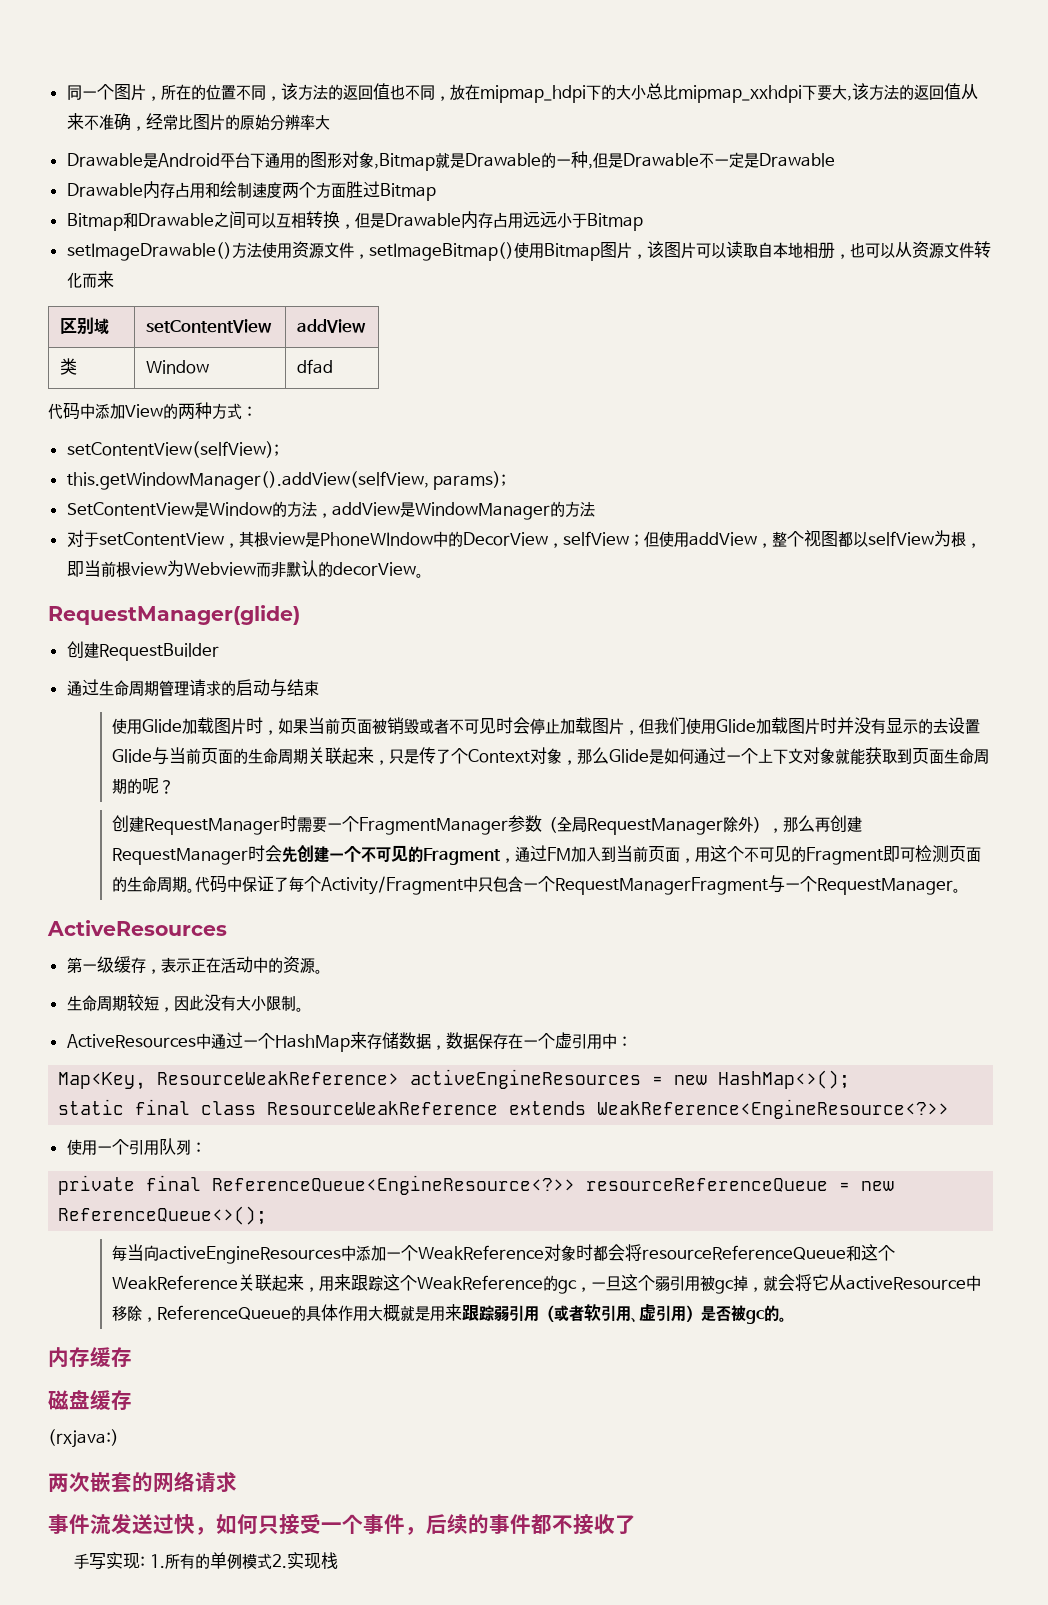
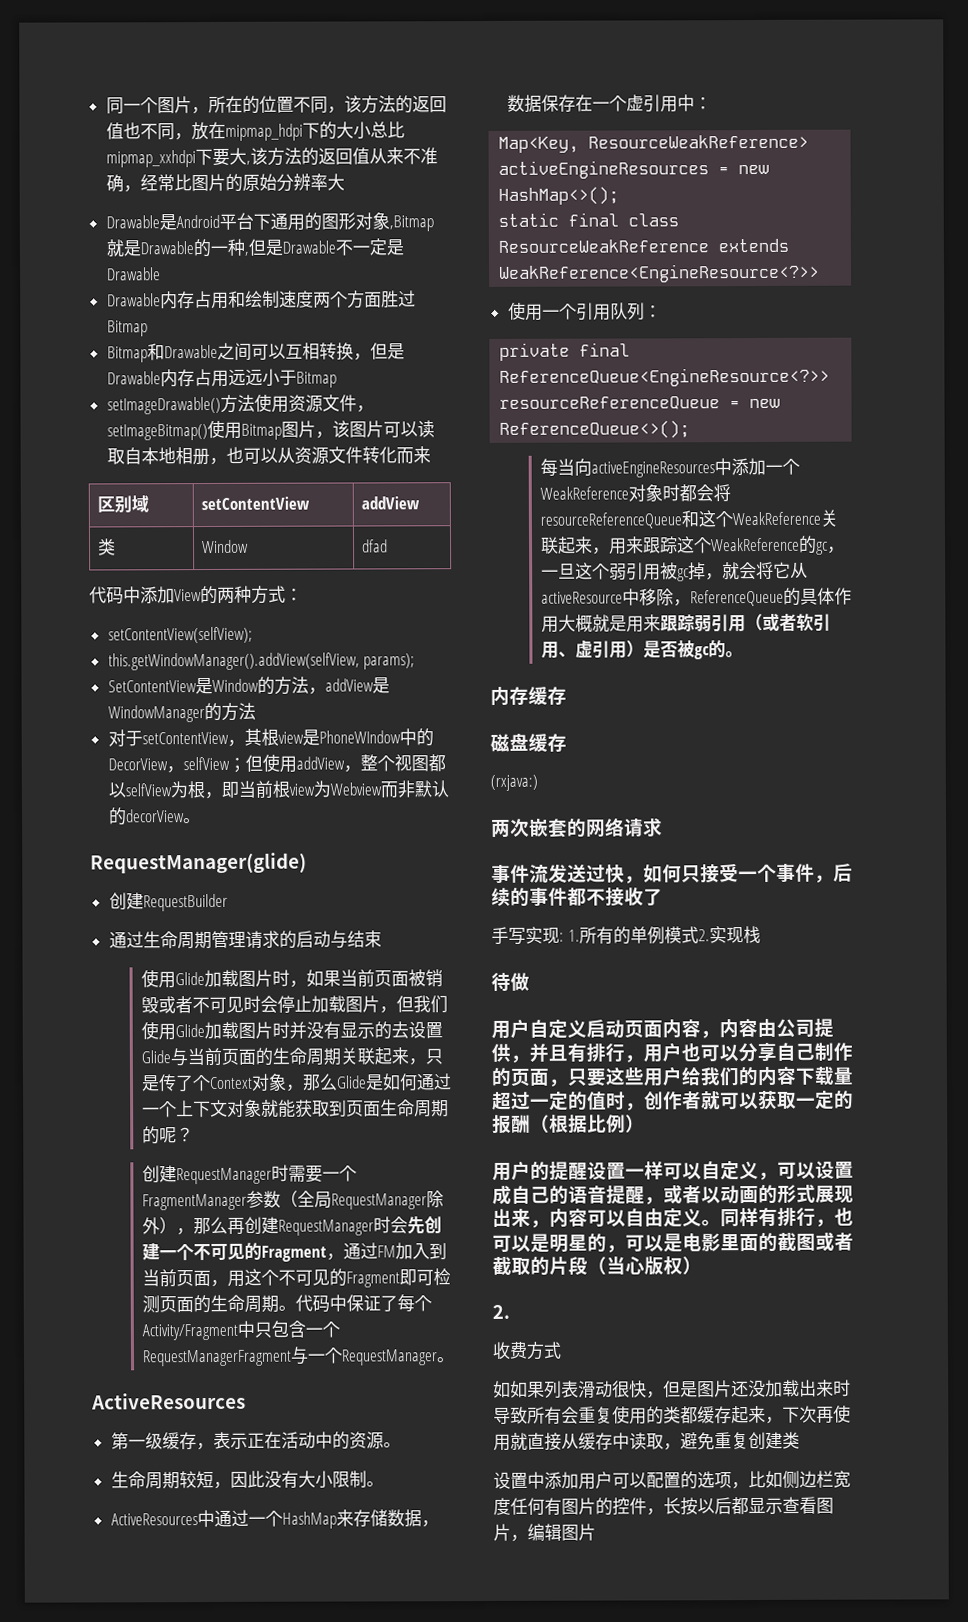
+ 待做
+ 用户自定义启动页面内容，内容由公司提供，并且有排行，用户也可以分享自己制作的页面，只要这些用户给我们的内容下载量超过一定的值时，创作者就可以获取一定的报酬（根据比例）
+ 用户的提醒设置一样可以自定义，可以设置成自己的语音提醒，或者以动画的形式展现出来，内容可以自由定义。同样有排行，也可以是明星的，可以是电影里面的截图或者截取的片段（当心版权）
+ 2.
+ 收费方式
+ 如如果列表滑动很快，但是图片还没加载出来时导致所有会重复使用的类都缓存起来，下次再使用就直接从缓存中读取，避免重复创建类
+ 设置中添加用户可以配置的选项，比如侧边栏宽度任何有图片的控件，长按以后都显示查看图片，编辑图片

